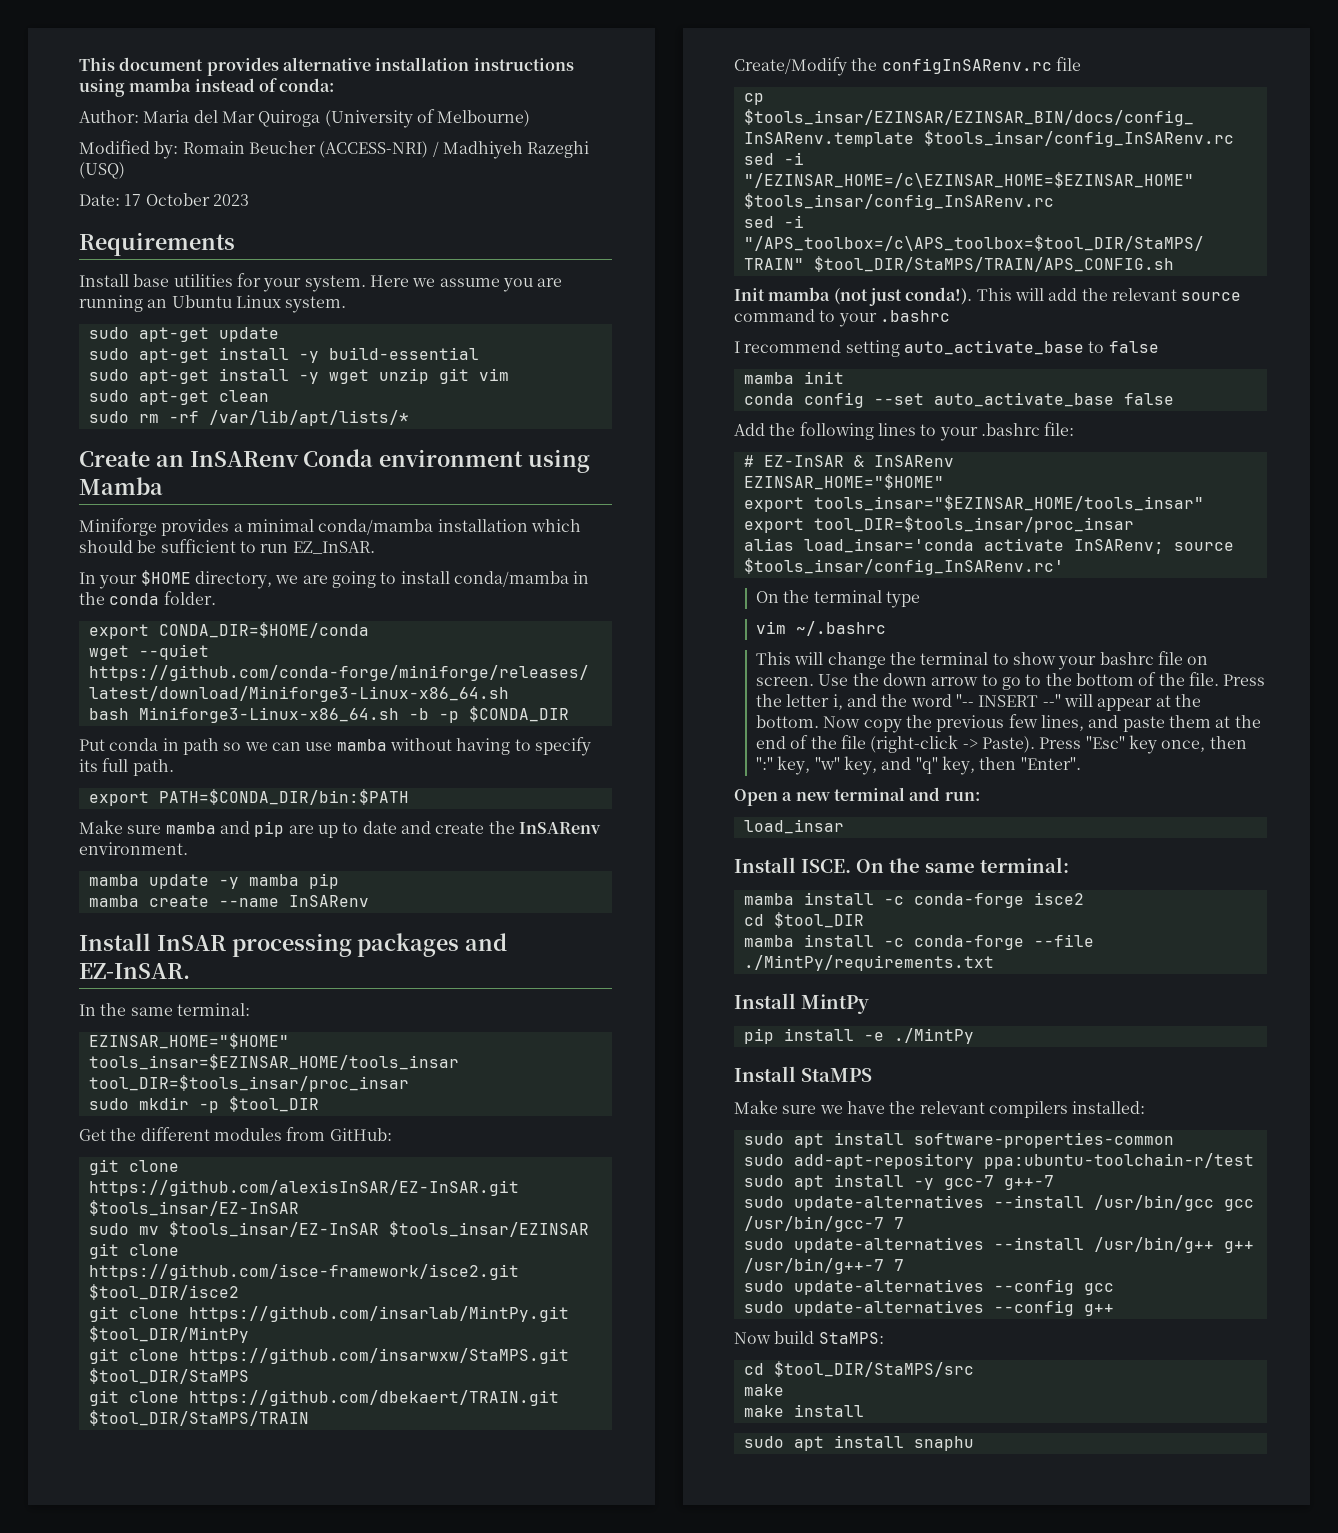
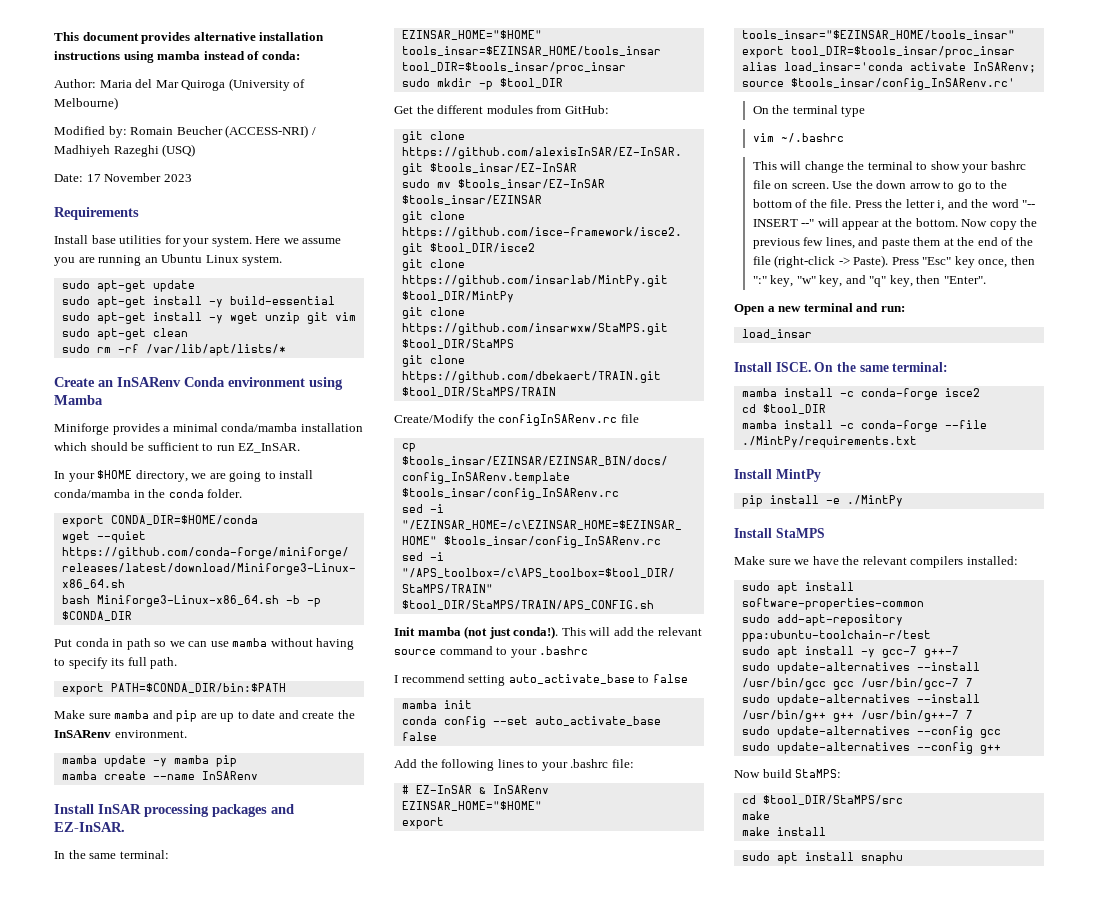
- Date: 17 October 2023
+ Date: 17 November 2023

